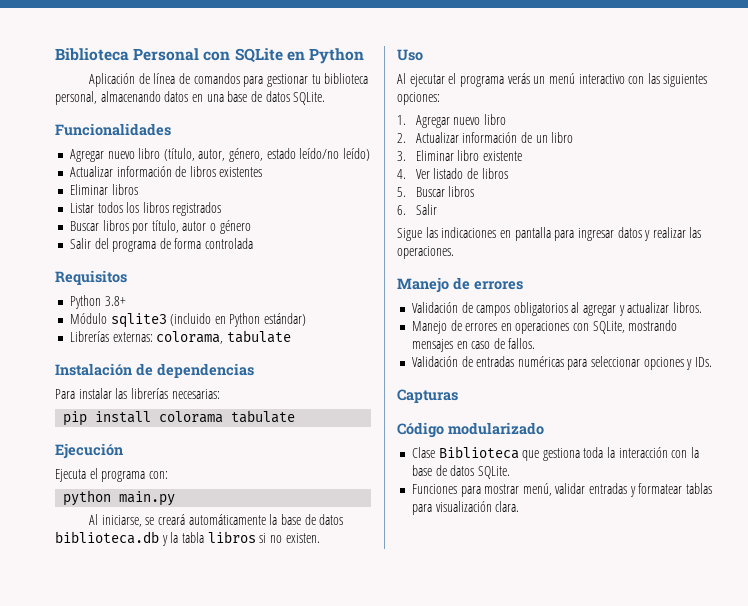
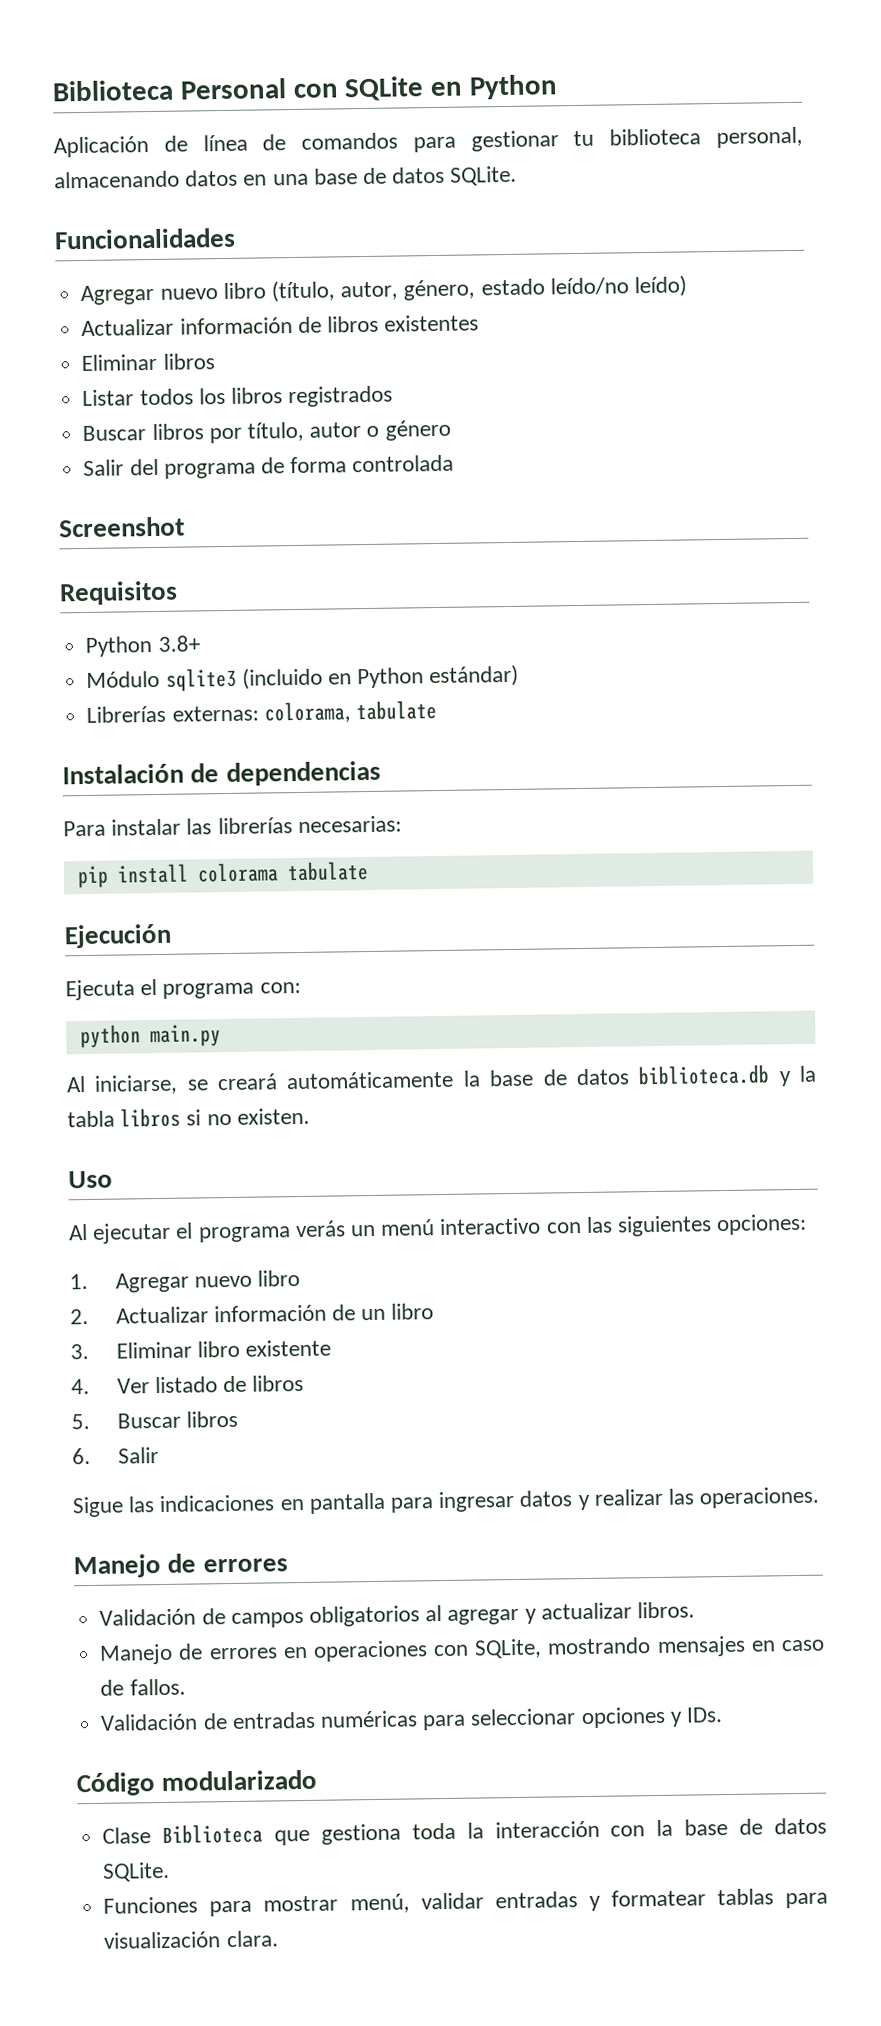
+ Screenshot
- Capturas

